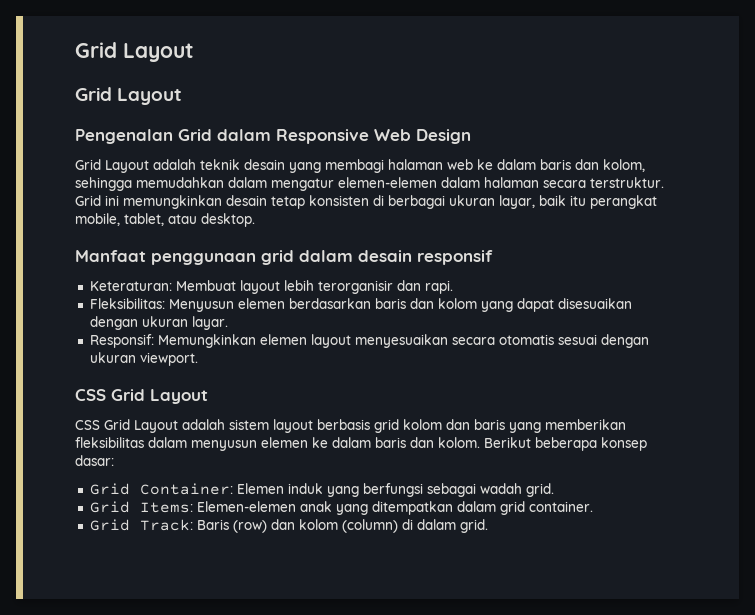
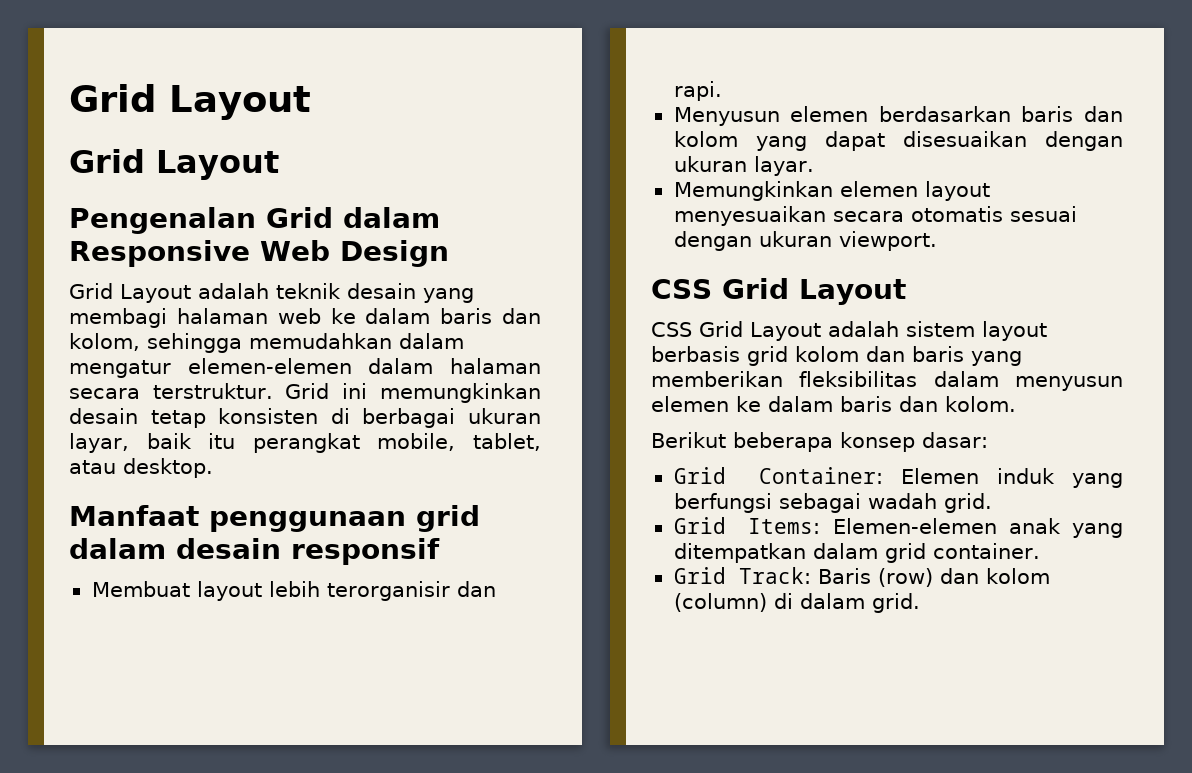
- Keteraturan: Membuat layout lebih terorganisir dan rapi.
+ Membuat layout lebih terorganisir dan rapi.
- Fleksibilitas: Menyusun elemen berdasarkan baris dan kolom yang dapat disesuaikan dengan ukuran layar.
+ Menyusun elemen berdasarkan baris dan kolom yang dapat disesuaikan dengan ukuran layar.
- Responsif: Memungkinkan elemen layout menyesuaikan secara otomatis sesuai dengan ukuran viewport.
+ Memungkinkan elemen layout menyesuaikan secara otomatis sesuai dengan ukuran viewport.
- CSS Grid Layout adalah sistem layout berbasis grid kolom dan baris yang memberikan fleksibilitas dalam menyusun elemen ke dalam baris dan kolom. Berikut beberapa konsep dasar:
+ CSS Grid Layout adalah sistem layout berbasis grid kolom dan baris yang memberikan fleksibilitas dalam menyusun elemen ke dalam baris dan kolom.
+ Berikut beberapa konsep dasar:

